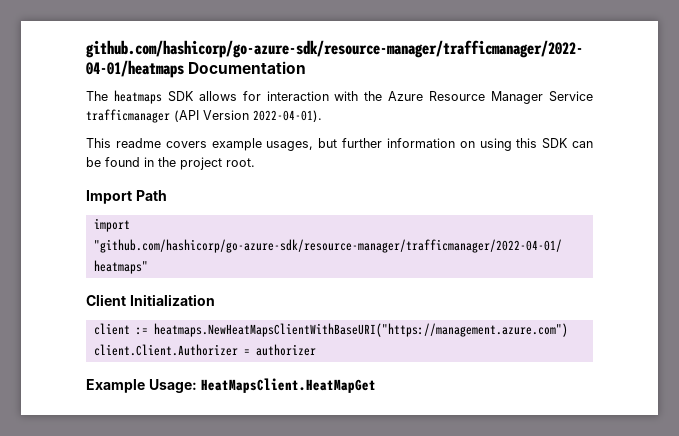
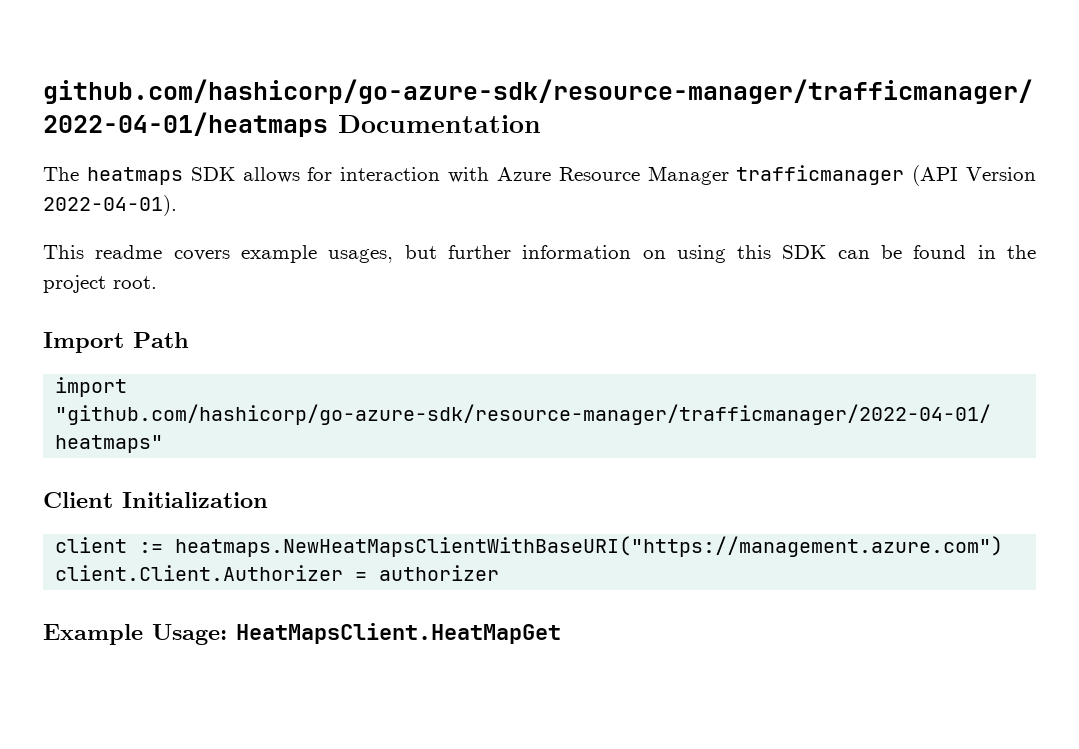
- The heatmaps SDK allows for interaction with the Azure Resource Manager Service trafficmanager (API Version 2022-04-01).
+ The heatmaps SDK allows for interaction with Azure Resource Manager trafficmanager (API Version 2022-04-01).

